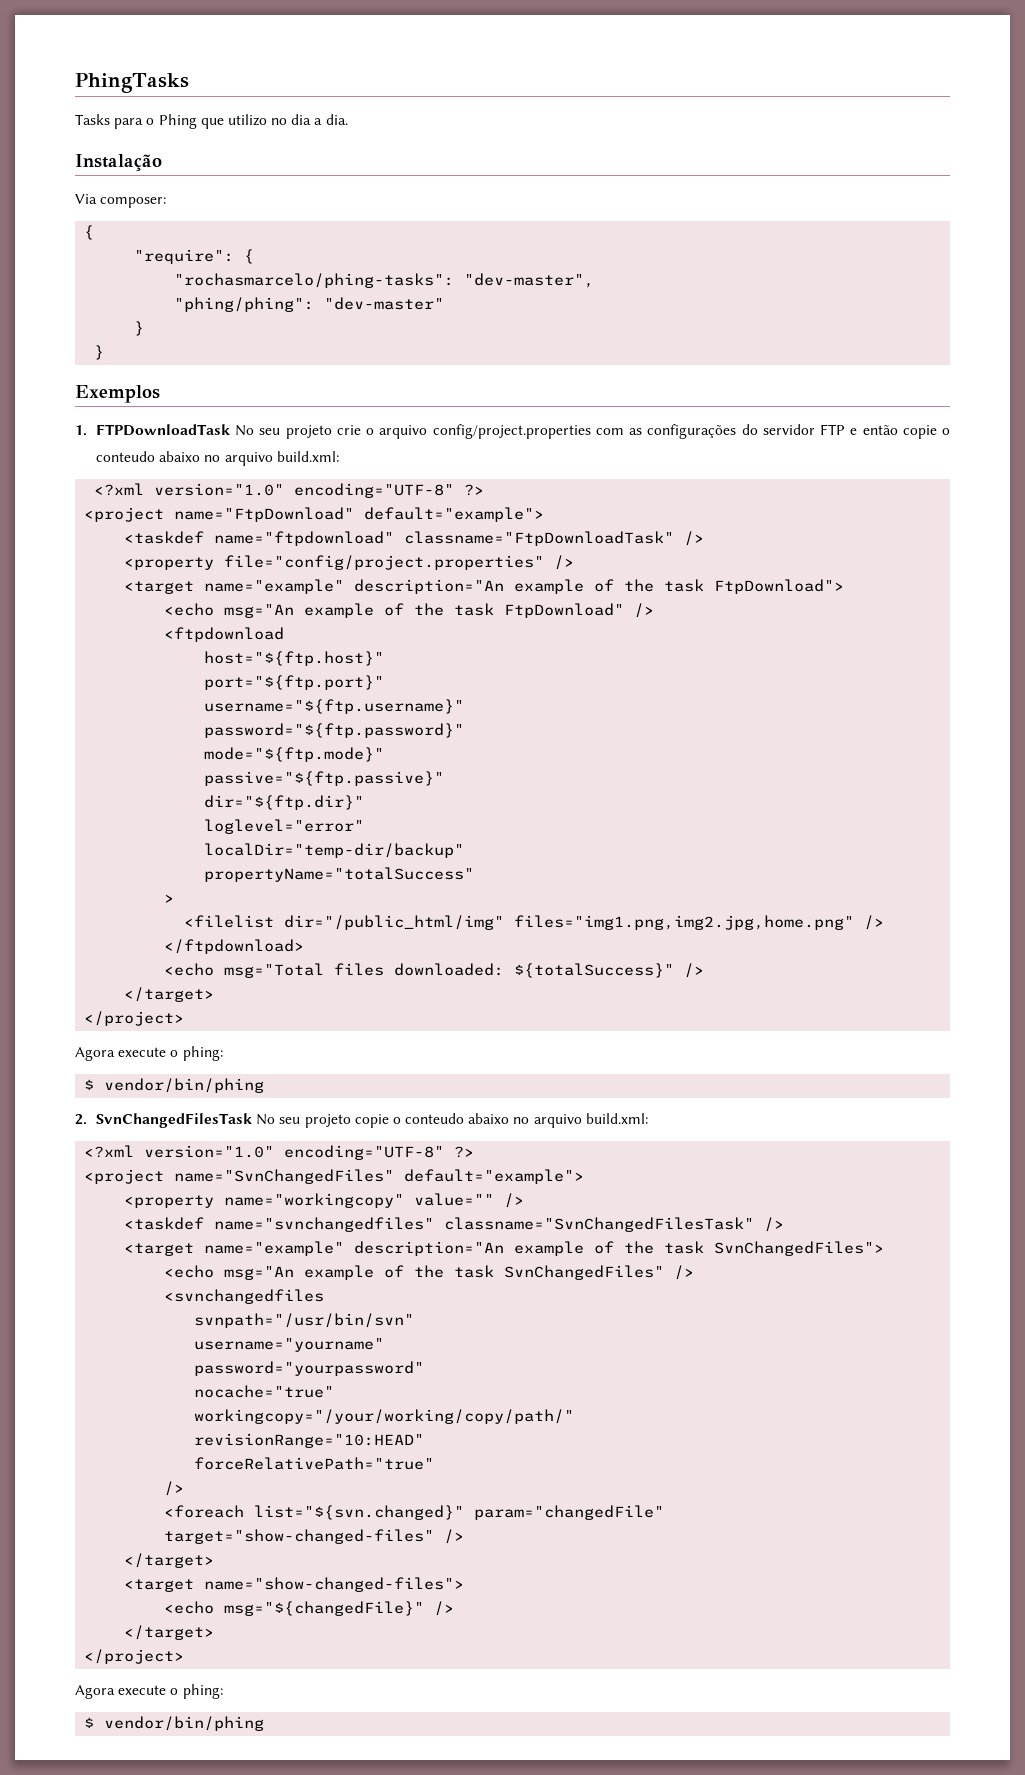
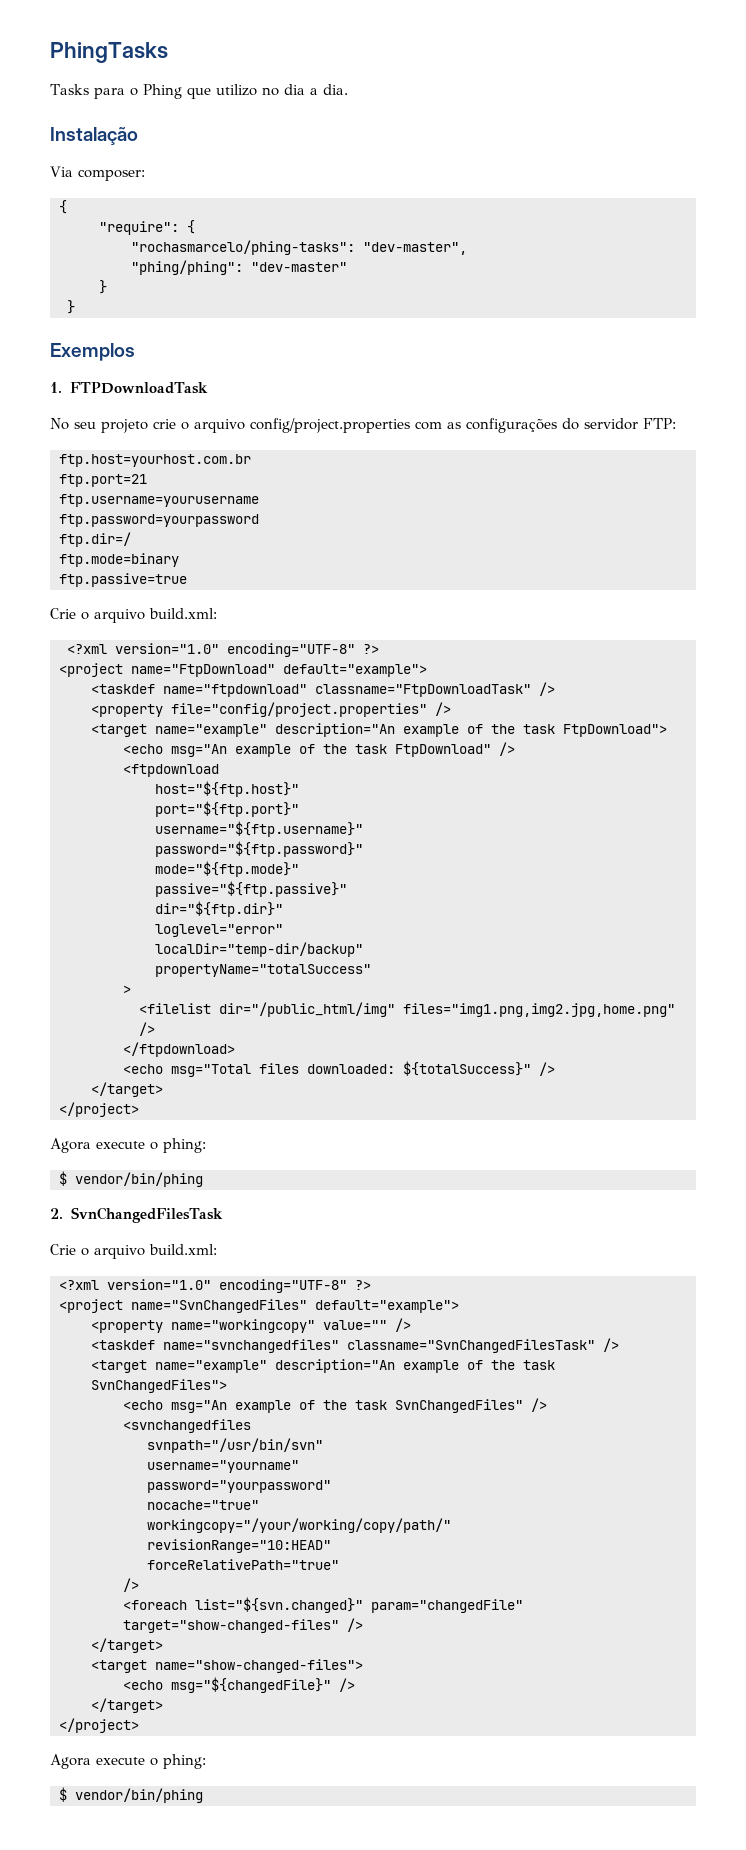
- 1. FTPDownloadTask No seu projeto crie o arquivo config/project.properties com as configurações do servidor FTP e então copie o conteudo abaixo no arquivo build.xml:
+ 1. FTPDownloadTask
+ No seu projeto crie o arquivo config/project.properties com as configurações do servidor FTP:
+ ftp.host=yourhost.com.br
+ ftp.port=21
+ ftp.username=yourusername
+ ftp.password=yourpassword
+ ftp.dir=/
+ ftp.mode=binary
+ ftp.passive=true
+ Crie o arquivo build.xml:
- 2. SvnChangedFilesTask No seu projeto copie o conteudo abaixo no arquivo build.xml:
+ 2. SvnChangedFilesTask
+ Crie o arquivo build.xml:

